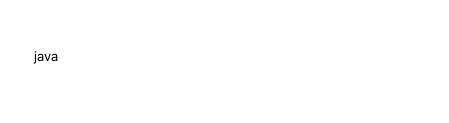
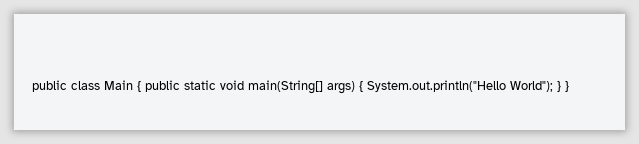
- java
+ public class Main { public static void main(String[] args) { System.out.println("Hello World"); } }

